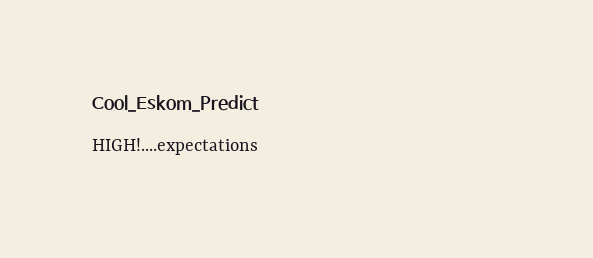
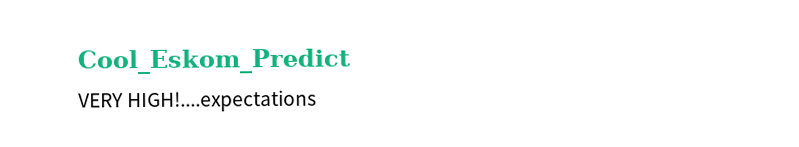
- HIGH!....expectations
+ VERY HIGH!....expectations

